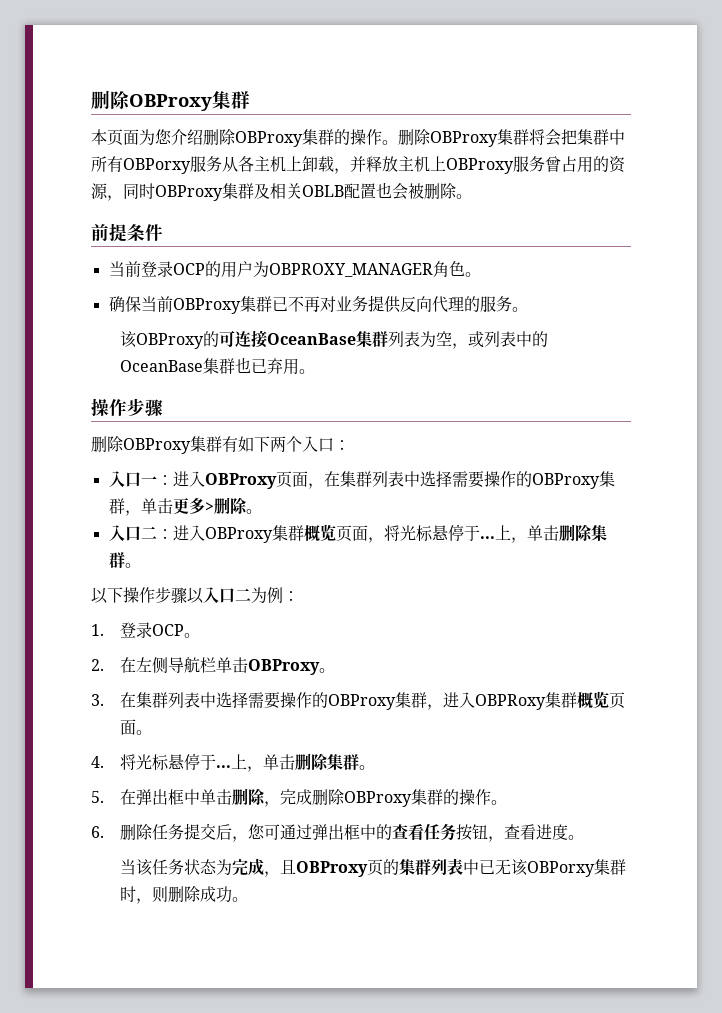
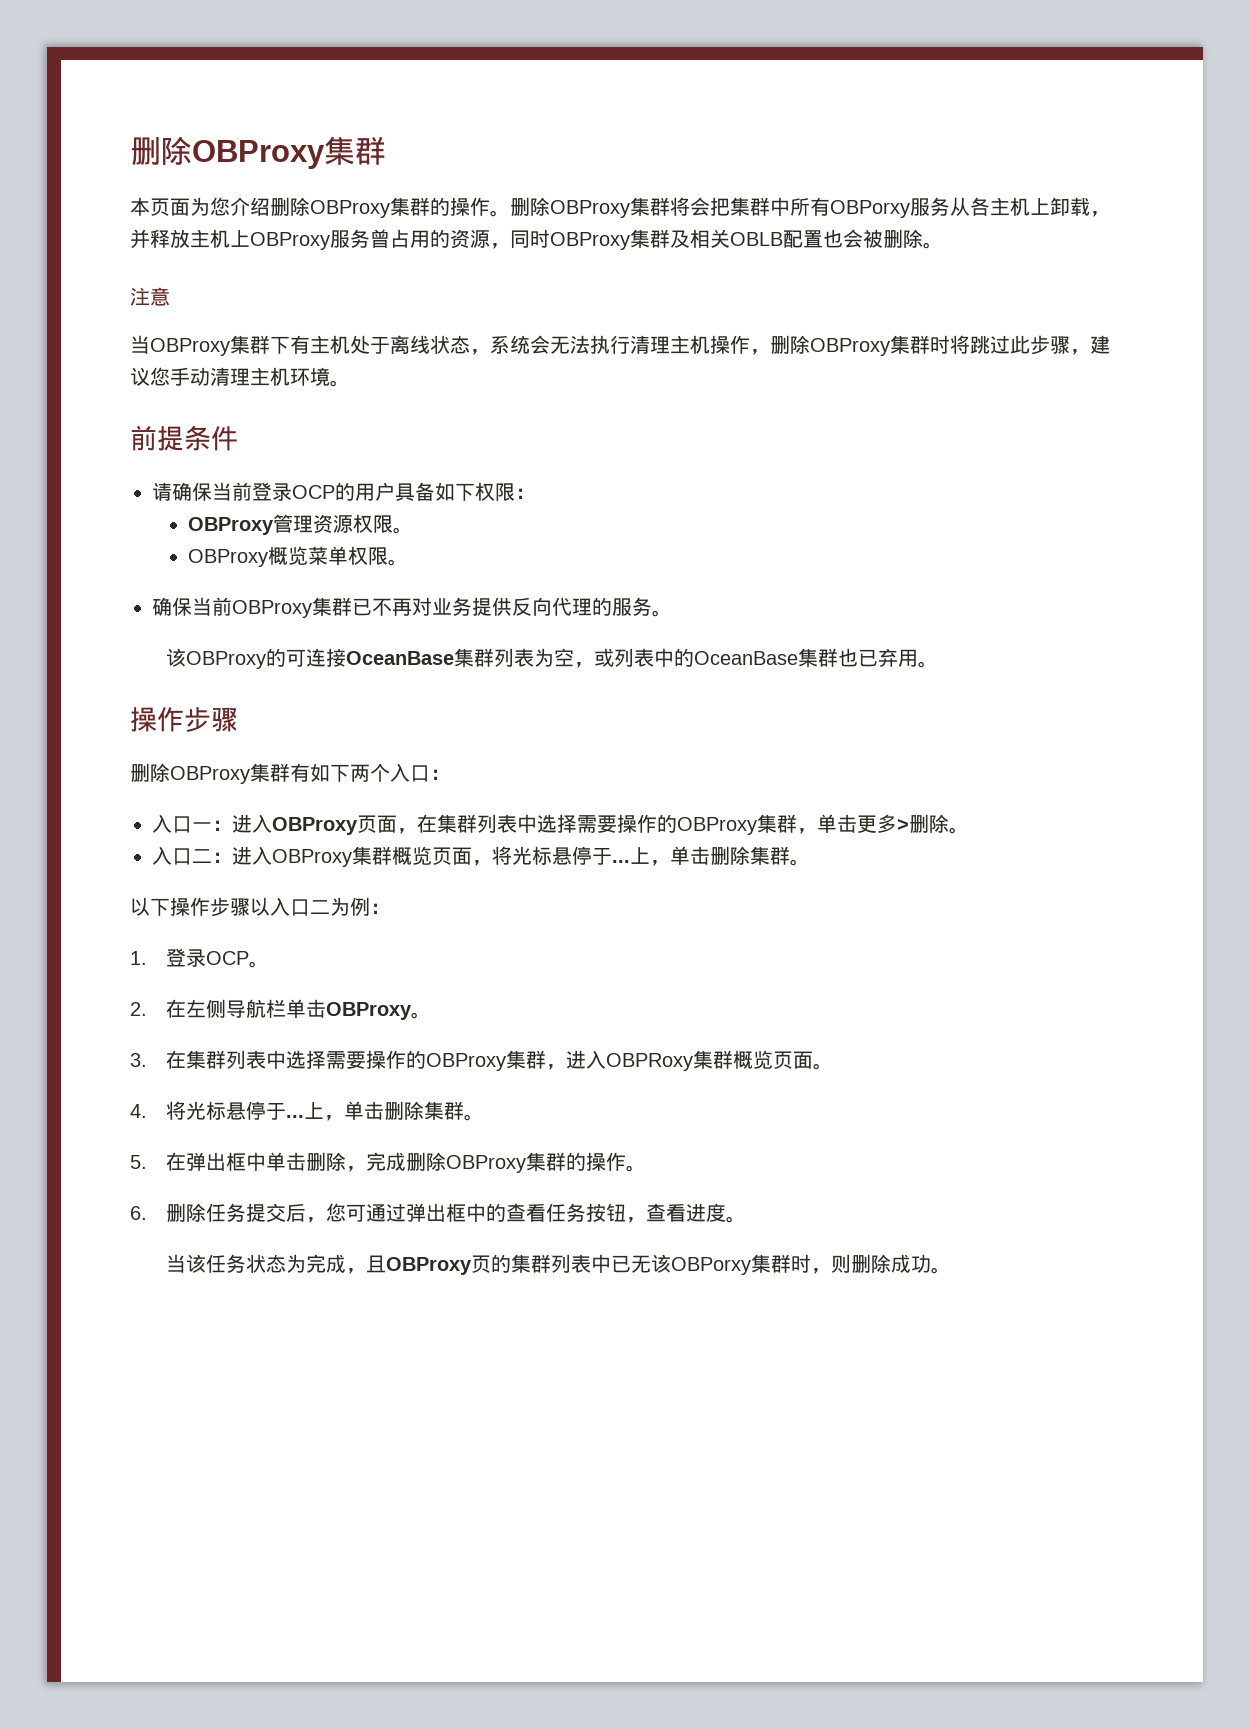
+ 注意
+ 当OBProxy集群下有主机处于离线状态，系统会无法执行清理主机操作，删除OBProxy集群时将跳过此步骤，建议您手动清理主机环境。
- 当前登录OCP的用户为OBPROXY_MANAGER角色。
+ 请确保当前登录OCP的用户具备如下权限：
+ OBProxy管理资源权限。
+ OBProxy概览菜单权限。

